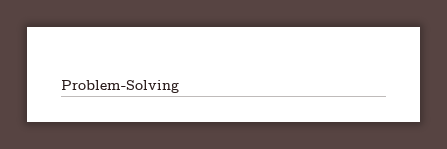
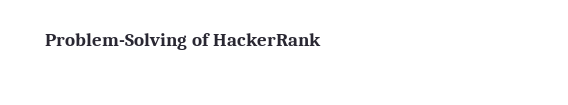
- Problem-Solving
+ Problem-Solving of HackerRank

